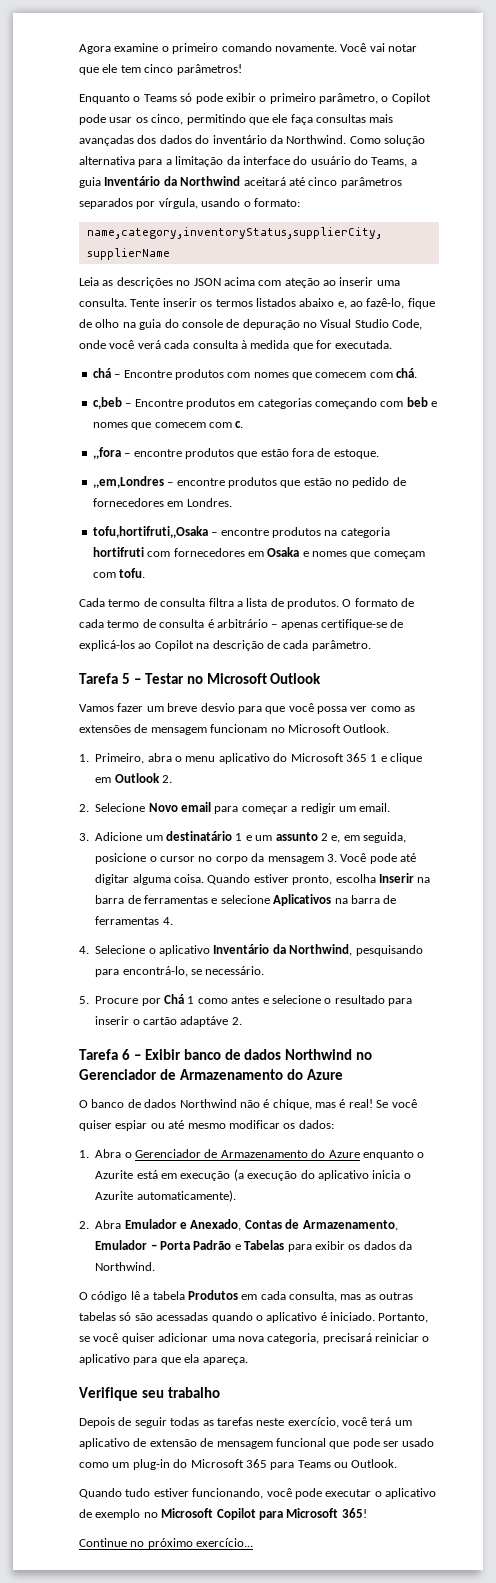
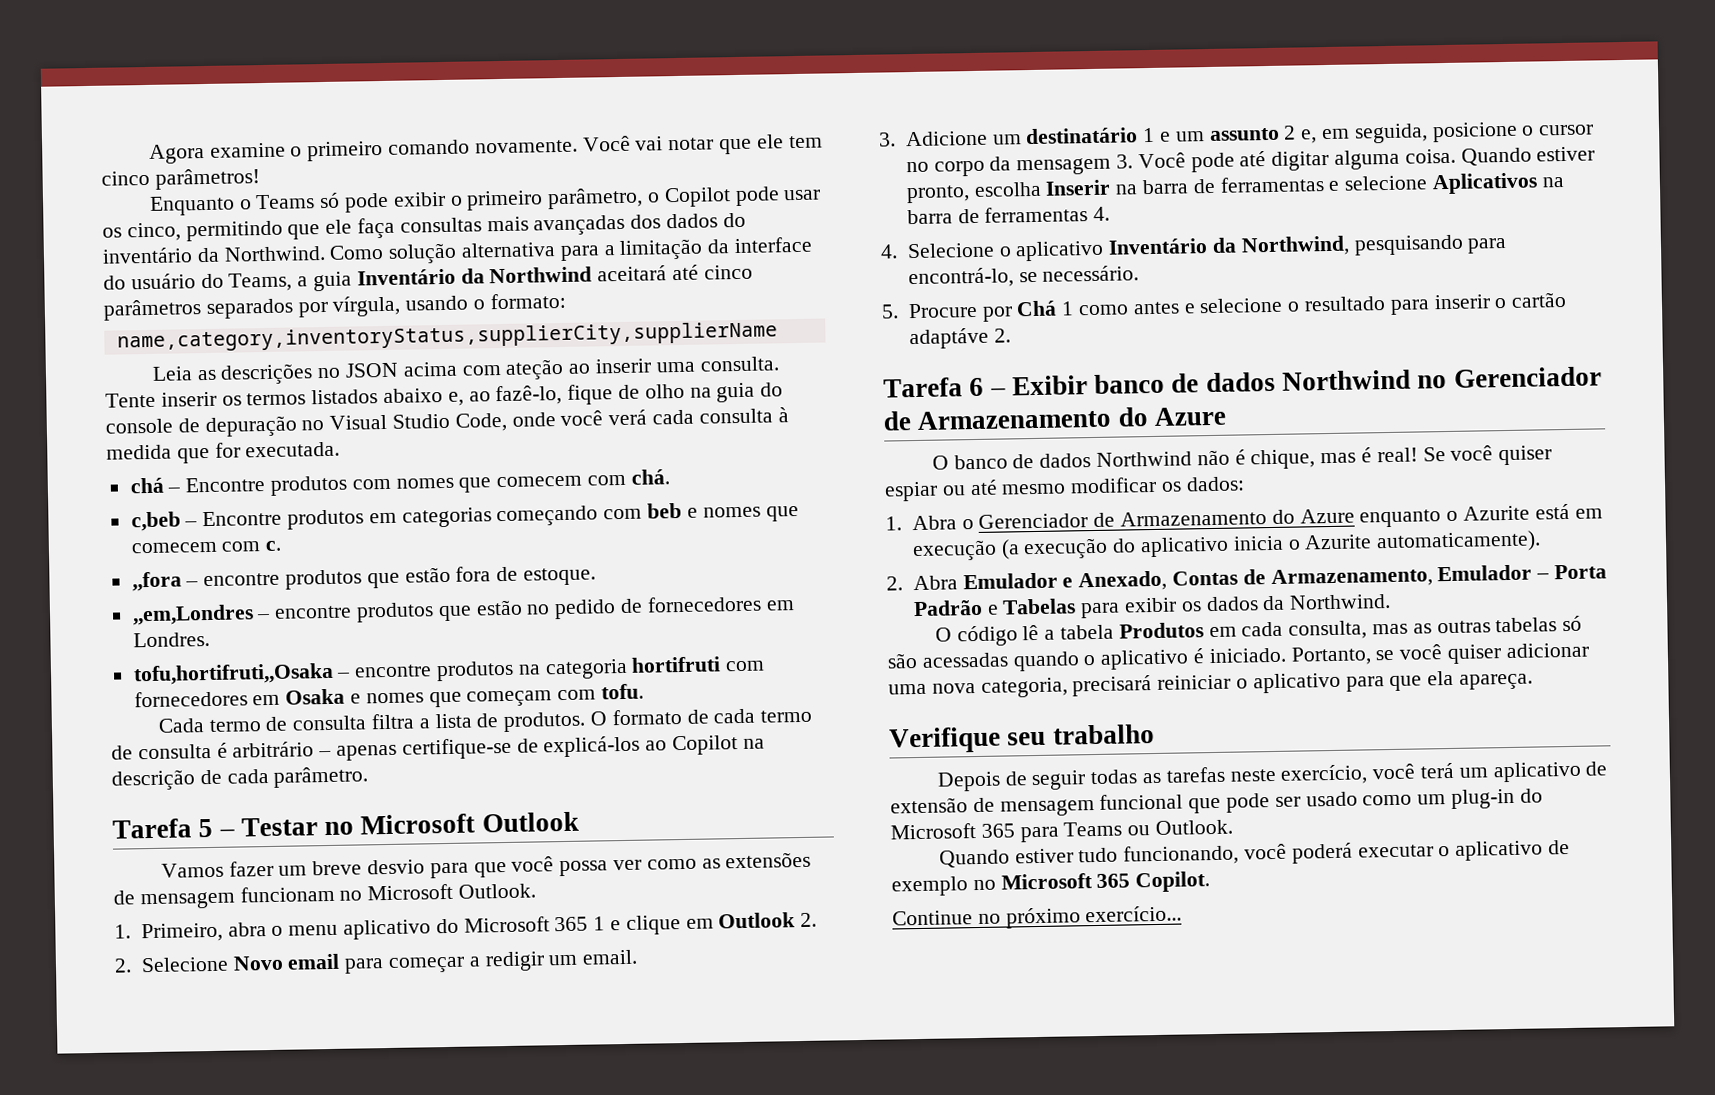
- Quando tudo estiver funcionando, você pode executar o aplicativo de exemplo no Microsoft Copilot para Microsoft 365!
+ Quando estiver tudo funcionando, você poderá executar o aplicativo de exemplo no Microsoft 365 Copilot.

